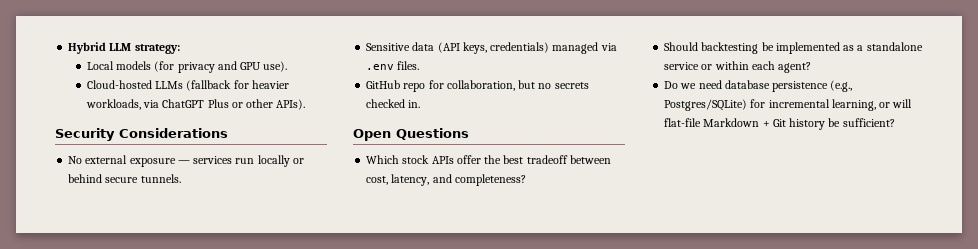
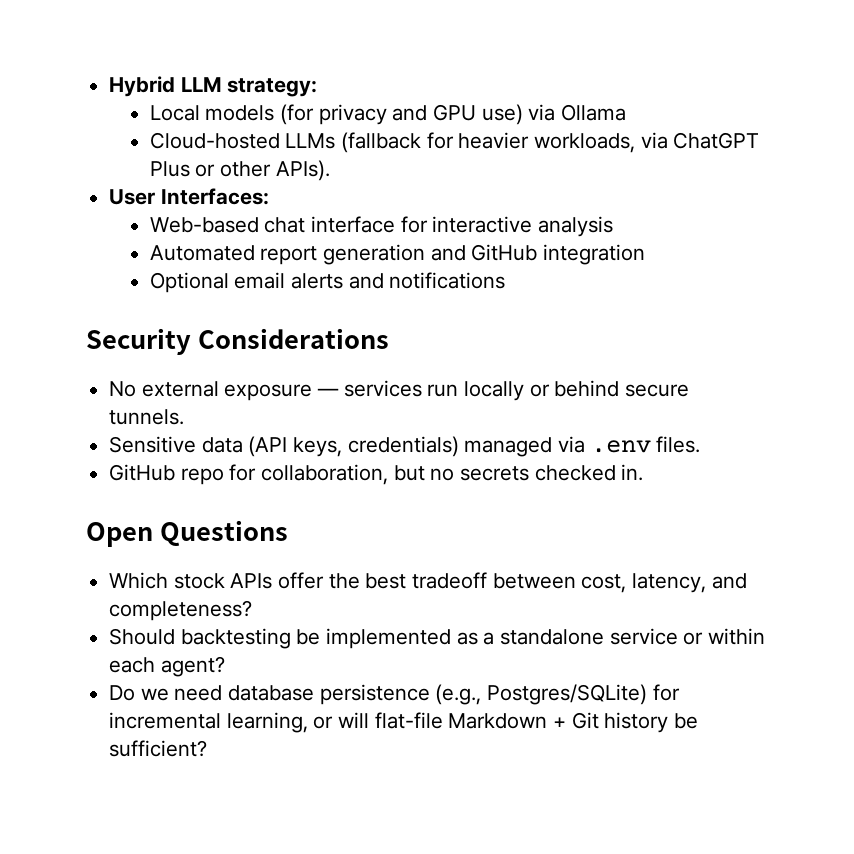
- Local models (for privacy and GPU use).
+ Local models (for privacy and GPU use) via Ollama
+ User Interfaces:
+ Web-based chat interface for interactive analysis
+ Automated report generation and GitHub integration
+ Optional email alerts and notifications

